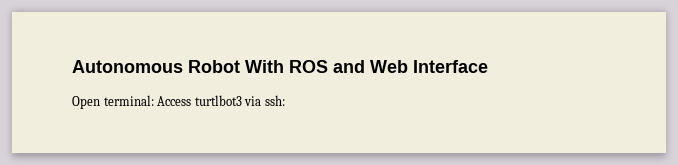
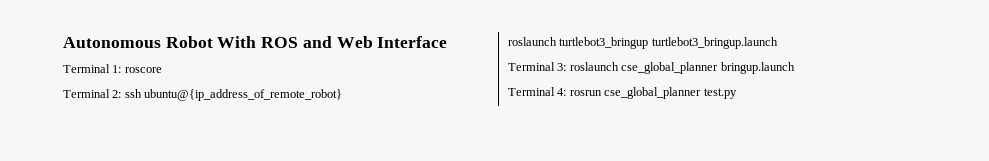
- Open terminal: Access turtlbot3 via ssh:
+ Terminal 1: roscore
+ Terminal 2: ssh ubuntu@{ip_address_of_remote_robot}
+ roslaunch turtlebot3_bringup turtlebot3_bringup.launch
+ Terminal 3: roslaunch cse_global_planner bringup.launch
+ Terminal 4: rosrun cse_global_planner test.py

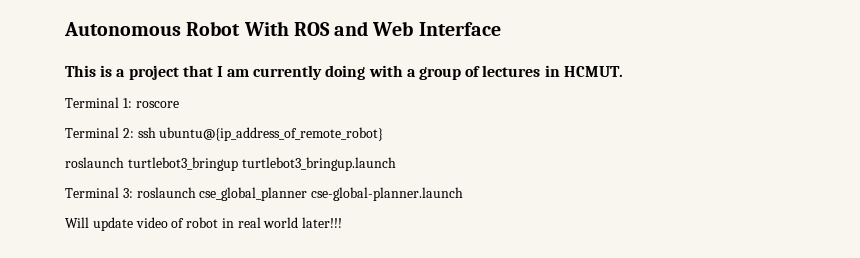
+ This is a project that I am currently doing with a group of lectures in HCMUT.
- Terminal 3: roslaunch cse_global_planner bringup.launch
- Terminal 4: rosrun cse_global_planner test.py
+ Terminal 3: roslaunch cse_global_planner cse-global-planner.launch
+ Will update video of robot in real world later!!!

